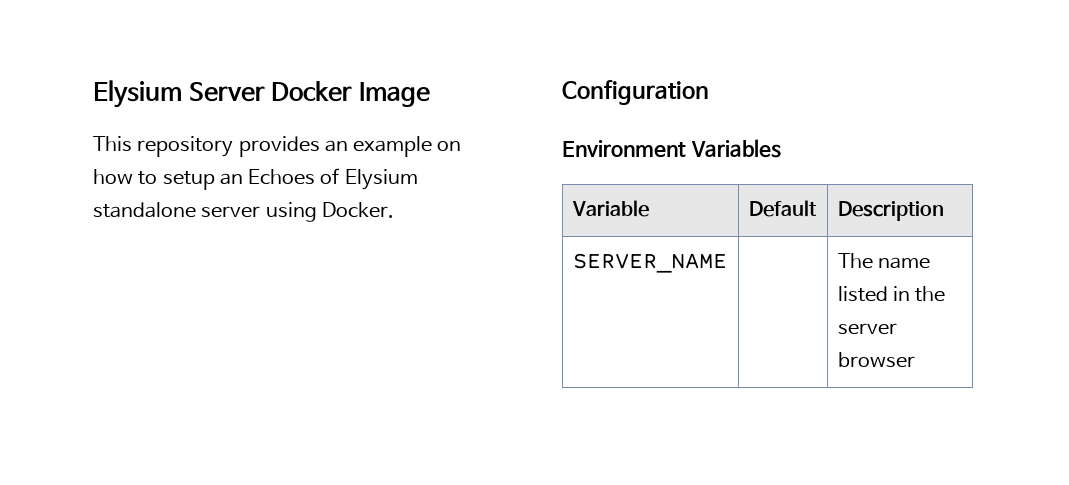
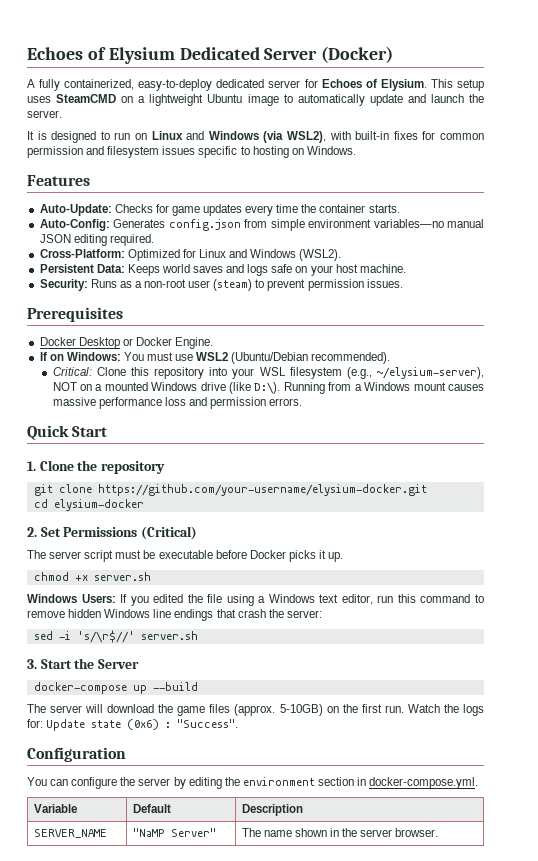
- Elysium Server Docker Image
- This repository provides an example on how to setup an Echoes of Elysium standalone server using Docker.
+ Echoes of Elysium Dedicated Server (Docker)
+ A fully containerized, easy-to-deploy dedicated server for Echoes of Elysium. This setup uses SteamCMD on a lightweight Ubuntu image to automatically update and launch the server.
+ It is designed to run on Linux and Windows (via WSL2), with built-in fixes for common permission and filesystem issues specific to hosting on Windows.
+ Features
+ Auto-Update: Checks for game updates every time the container starts.
+ Auto-Config: Generates config.json from simple environment variables—no manual JSON editing required.
+ Cross-Platform: Optimized for Linux and Windows (WSL2).
+ Persistent Data: Keeps world saves and logs safe on your host machine.
+ Security: Runs as a non-root user (steam) to prevent permission issues.
+ Prerequisites
+ Docker Desktop or Docker Engine.
+ If on Windows: You must use WSL2 (Ubuntu/Debian recommended).
+ Critical: Clone this repository into your WSL filesystem (e.g., ~/elysium-server), NOT on a mounted Windows drive (like D:\). Running from a Windows mount causes massive performance loss and permission errors.
+ Quick Start
+ 1. Clone the repository
+ git clone https://github.com/your-username/elysium-docker.git
+ cd elysium-docker
+ 2. Set Permissions (Critical)
+ The server script must be executable before Docker picks it up.
+ chmod +x server.sh
+ Windows Users: If you edited the file using a Windows text editor, run this command to remove hidden Windows line endings that crash the server:
+ sed -i 's/\r$//' server.sh
+ 3. Start the Server
+ docker-compose up --build
+ The server will download the game files (approx. 5-10GB) on the first run. Watch the logs for: Update state (0x6) : "Success".
  Configuration
- Environment Variables
+ You can configure the server by editing the environment section in docker-compose.yml.
- SERVER_NAME | | The name listed in the server browser
+ SERVER_NAME | "NaMP Server" | The name shown in the server browser.

